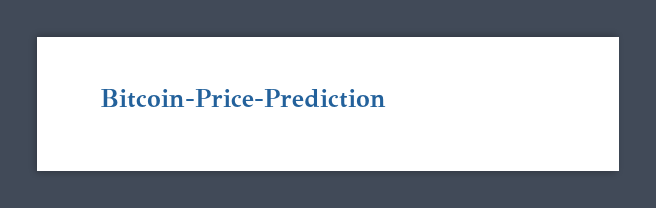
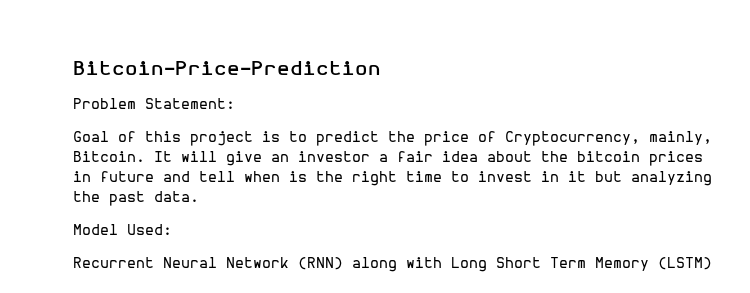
+ Problem Statement:
+ Goal of this project is to predict the price of Cryptocurrency, mainly, Bitcoin. It will give an investor a fair idea about the bitcoin prices in future and tell when is the right time to invest in it but analyzing the past data.
+ Model Used:
+ Recurrent Neural Network (RNN) along with Long Short Term Memory (LSTM)

